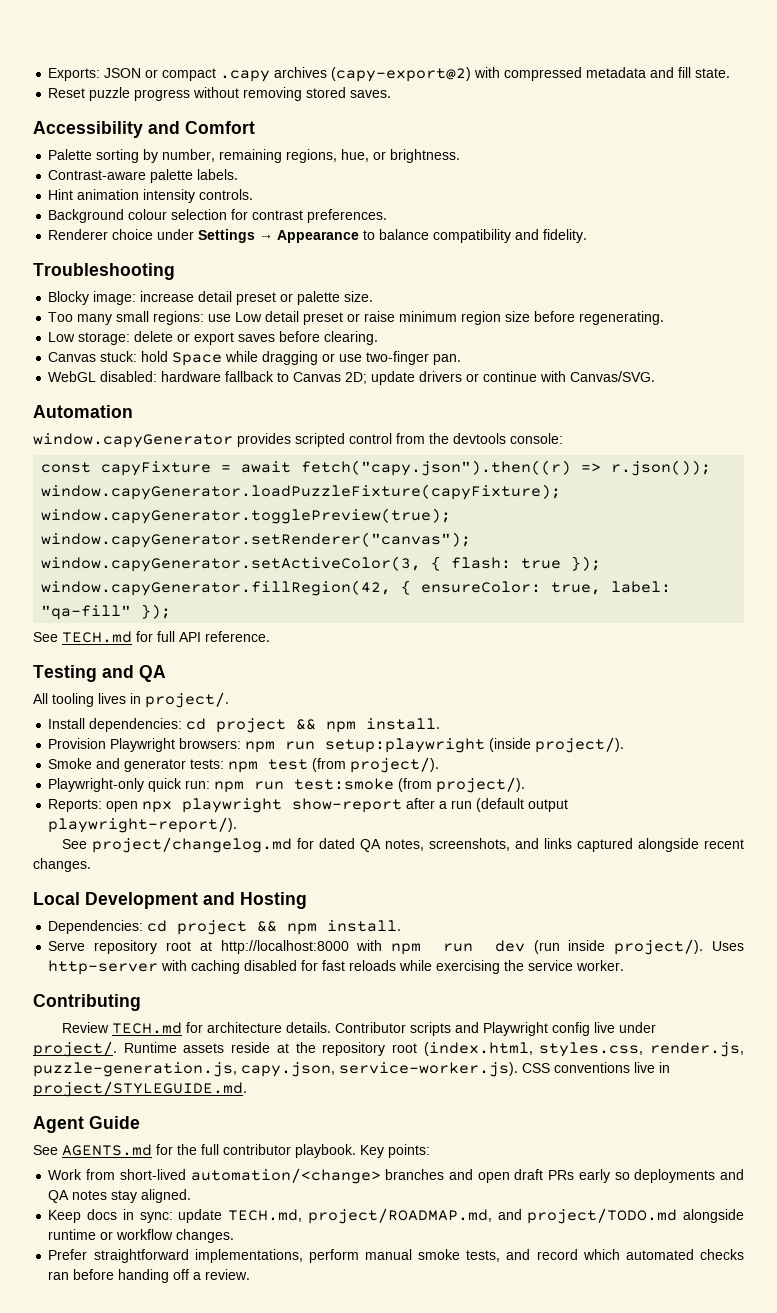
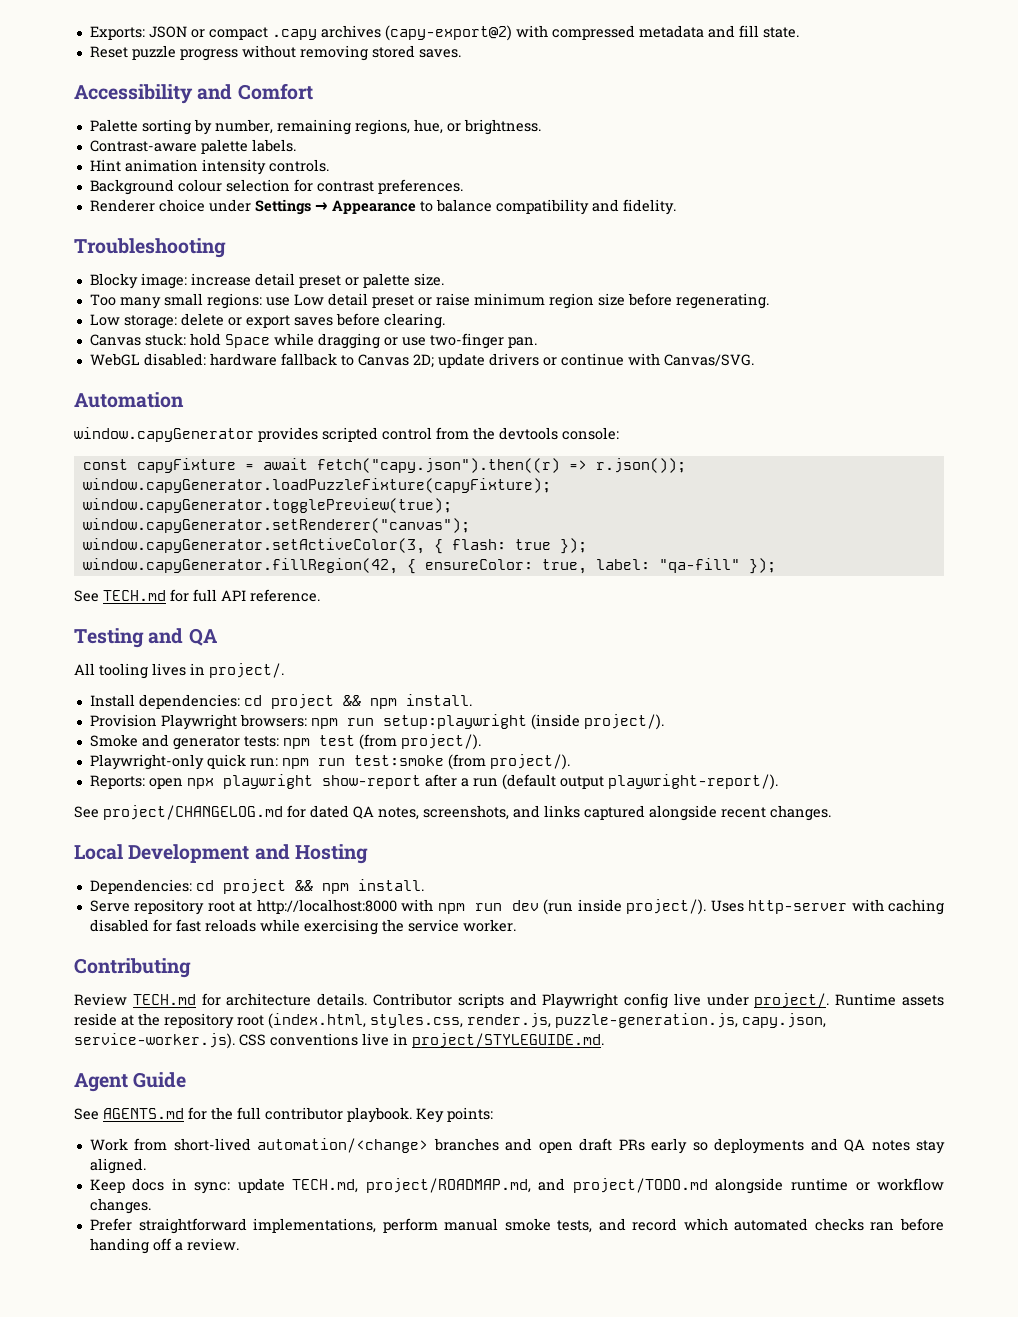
- See project/changelog.md for dated QA notes, screenshots, and links captured alongside recent changes.
+ See project/CHANGELOG.md for dated QA notes, screenshots, and links captured alongside recent changes.

